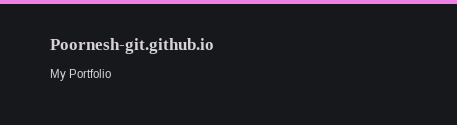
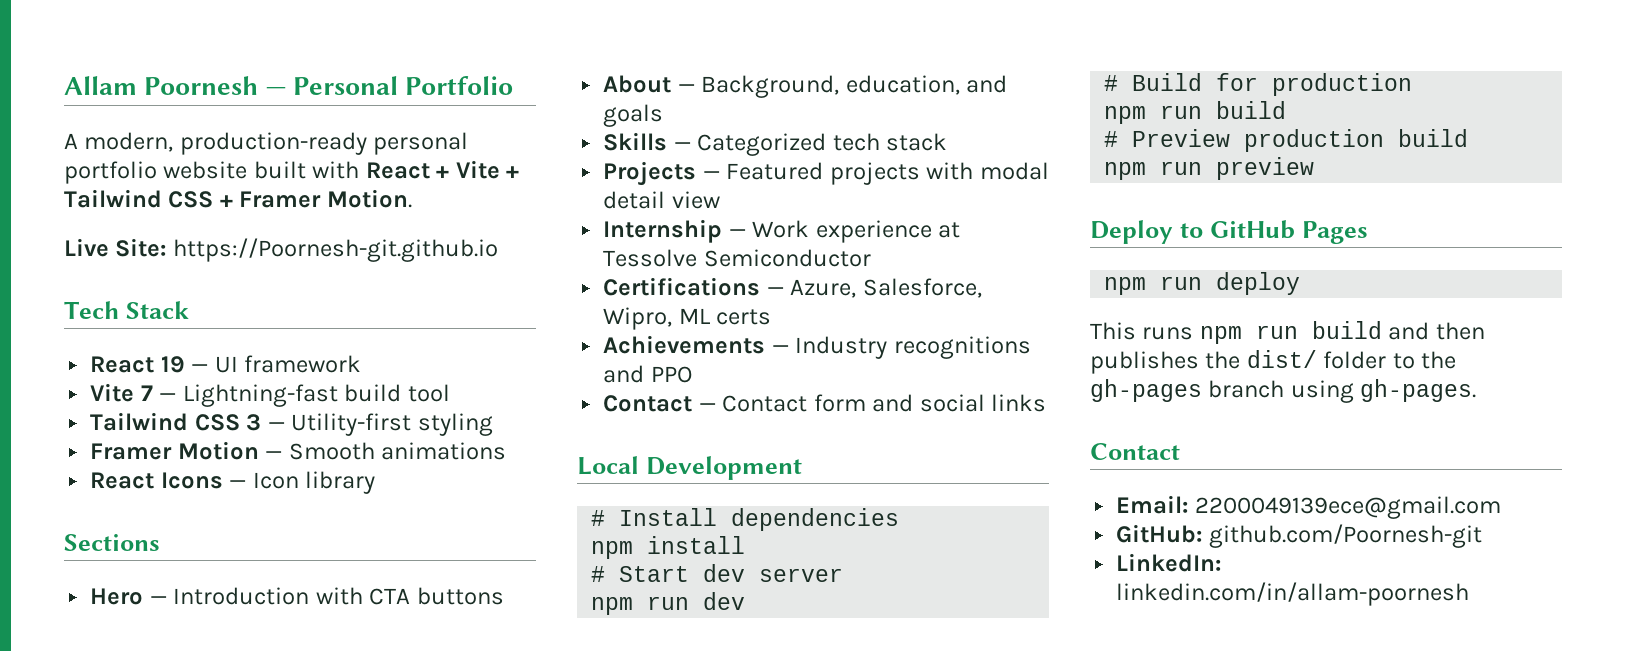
- Poornesh-git.github.io
- My Portfolio
+ Allam Poornesh — Personal Portfolio
+ A modern, production-ready personal portfolio website built with React + Vite + Tailwind CSS + Framer Motion.
+ Live Site: https://Poornesh-git.github.io
+ Tech Stack
+ React 19 — UI framework
+ Vite 7 — Lightning-fast build tool
+ Tailwind CSS 3 — Utility-first styling
+ Framer Motion — Smooth animations
+ React Icons — Icon library
+ Sections
+ Hero — Introduction with CTA buttons
+ About — Background, education, and goals
+ Skills — Categorized tech stack
+ Projects — Featured projects with modal detail view
+ Internship — Work experience at Tessolve Semiconductor
+ Certifications — Azure, Salesforce, Wipro, ML certs
+ Achievements — Industry recognitions and PPO
+ Contact — Contact form and social links
+ Local Development
+ # Install dependencies
+ npm install
+ # Start dev server
+ npm run dev
+ # Build for production
+ npm run build
+ # Preview production build
+ npm run preview
+ Deploy to GitHub Pages
+ npm run deploy
+ This runs npm run build and then publishes the dist/ folder to the gh-pages branch using gh-pages.
+ Contact
+ Email: 2200049139ece@gmail.com
+ GitHub: github.com/Poornesh-git
+ LinkedIn: linkedin.com/in/allam-poornesh

